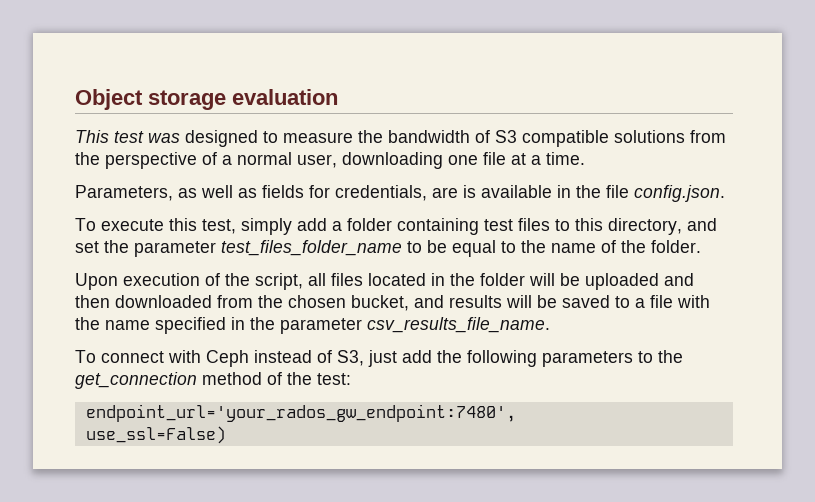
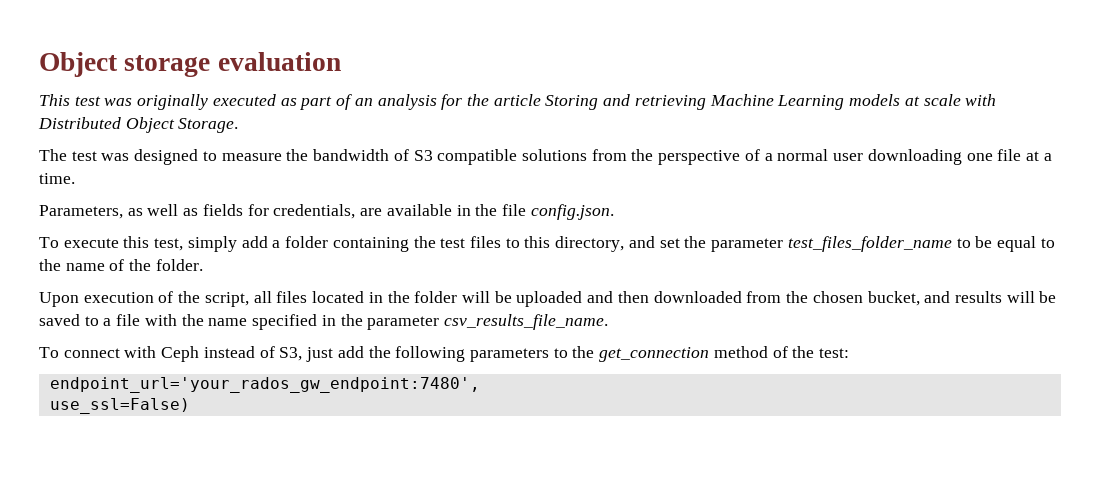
- This test was designed to measure the bandwidth of S3 compatible solutions from the perspective of a normal user, downloading one file at a time.
+ This test was originally executed as part of an analysis for the article Storing and retrieving Machine Learning models at scale with Distributed Object Storage.
+ The test was designed to measure the bandwidth of S3 compatible solutions from the perspective of a normal user downloading one file at a time.
- Parameters, as well as fields for credentials, are is available in the file config.json.
+ Parameters, as well as fields for credentials, are available in the file config.json.
- To execute this test, simply add a folder containing test files to this directory, and set the parameter test_files_folder_name to be equal to the name of the folder.
+ To execute this test, simply add a folder containing the test files to this directory, and set the parameter test_files_folder_name to be equal to the name of the folder.

